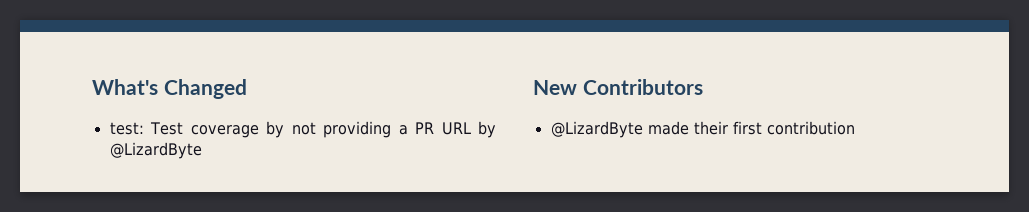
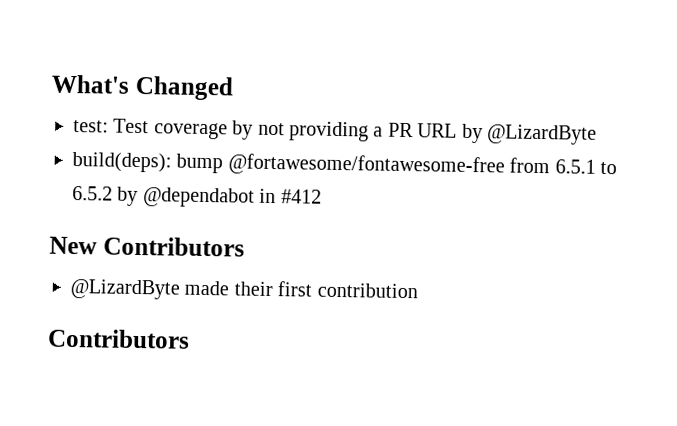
+ build(deps): bump @fortawesome/fontawesome-free from 6.5.1 to 6.5.2 by @dependabot in #412
  @LizardByte made their first contribution
+ Contributors

